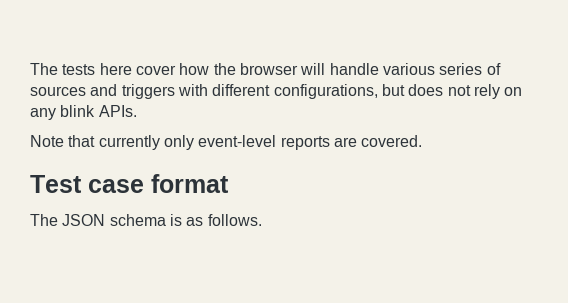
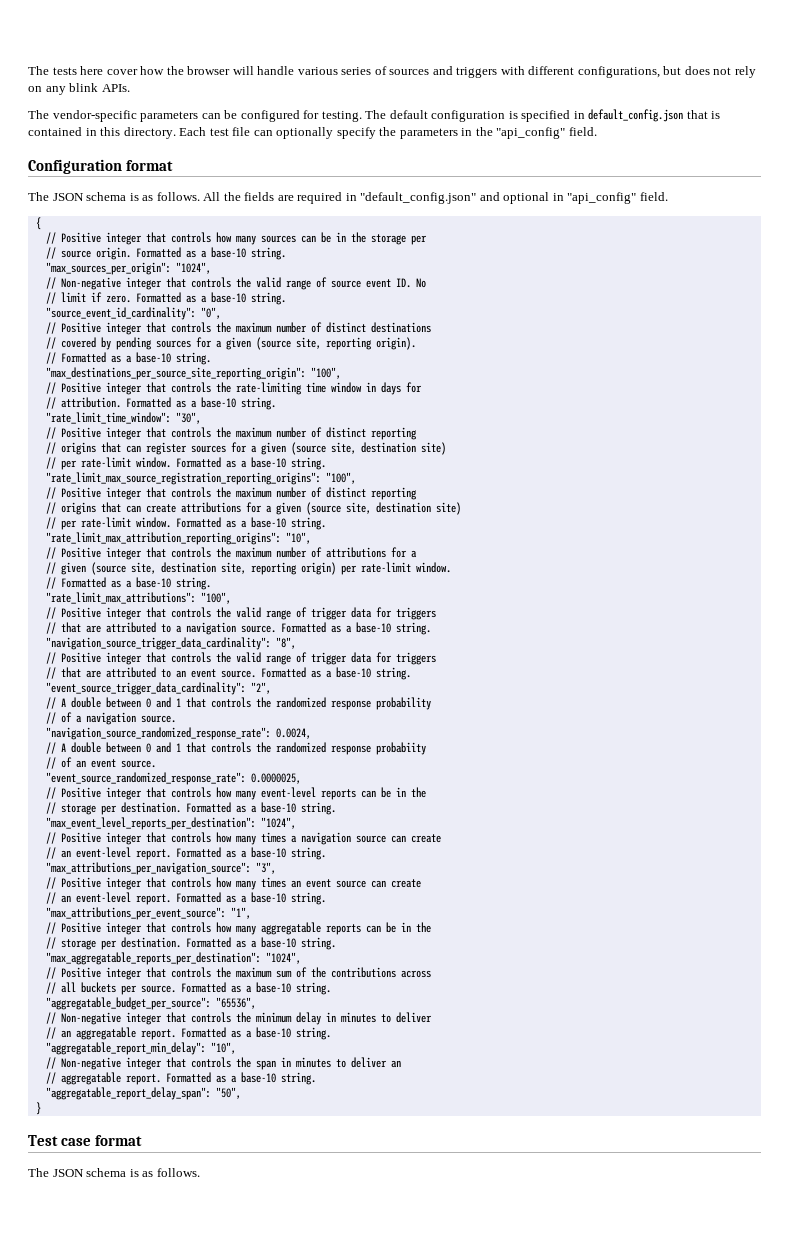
- Note that currently only event-level reports are covered.
+ The vendor-specific parameters can be configured for testing. The default configuration is specified in default_config.json that is contained in this directory. Each test file can optionally specify the parameters in the "api_config" field.
+ Configuration format
+ The JSON schema is as follows. All the fields are required in "default_config.json" and optional in "api_config" field.
+ {
+ // Positive integer that controls how many sources can be in the storage per
+ // source origin. Formatted as a base-10 string.
+ "max_sources_per_origin": "1024",
+ // Non-negative integer that controls the valid range of source event ID. No
+ // limit if zero. Formatted as a base-10 string.
+ "source_event_id_cardinality": "0",
+ // Positive integer that controls the maximum number of distinct destinations
+ // covered by pending sources for a given (source site, reporting origin).
+ // Formatted as a base-10 string.
+ "max_destinations_per_source_site_reporting_origin": "100",
+ // Positive integer that controls the rate-limiting time window in days for
+ // attribution. Formatted as a base-10 string.
+ "rate_limit_time_window": "30",
+ // Positive integer that controls the maximum number of distinct reporting
+ // origins that can register sources for a given (source site, destination site)
+ // per rate-limit window. Formatted as a base-10 string.
+ "rate_limit_max_source_registration_reporting_origins": "100",
+ // Positive integer that controls the maximum number of distinct reporting
+ // origins that can create attributions for a given (source site, destination site)
+ // per rate-limit window. Formatted as a base-10 string.
+ "rate_limit_max_attribution_reporting_origins": "10",
+ // Positive integer that controls the maximum number of attributions for a
+ // given (source site, destination site, reporting origin) per rate-limit window.
+ // Formatted as a base-10 string.
+ "rate_limit_max_attributions": "100",
+ // Positive integer that controls the valid range of trigger data for triggers
+ // that are attributed to a navigation source. Formatted as a base-10 string.
+ "navigation_source_trigger_data_cardinality": "8",
+ // Positive integer that controls the valid range of trigger data for triggers
+ // that are attributed to an event source. Formatted as a base-10 string.
+ "event_source_trigger_data_cardinality": "2",
+ // A double between 0 and 1 that controls the randomized response probability
+ // of a navigation source.
+ "navigation_source_randomized_response_rate": 0.0024,
+ // A double between 0 and 1 that controls the randomized response probabiity
+ // of an event source.
+ "event_source_randomized_response_rate": 0.0000025,
+ // Positive integer that controls how many event-level reports can be in the
+ // storage per destination. Formatted as a base-10 string.
+ "max_event_level_reports_per_destination": "1024",
+ // Positive integer that controls how many times a navigation source can create
+ // an event-level report. Formatted as a base-10 string.
+ "max_attributions_per_navigation_source": "3",
+ // Positive integer that controls how many times an event source can create
+ // an event-level report. Formatted as a base-10 string.
+ "max_attributions_per_event_source": "1",
+ // Positive integer that controls how many aggregatable reports can be in the
+ // storage per destination. Formatted as a base-10 string.
+ "max_aggregatable_reports_per_destination": "1024",
+ // Positive integer that controls the maximum sum of the contributions across
+ // all buckets per source. Formatted as a base-10 string.
+ "aggregatable_budget_per_source": "65536",
+ // Non-negative integer that controls the minimum delay in minutes to deliver
+ // an aggregatable report. Formatted as a base-10 string.
+ "aggregatable_report_min_delay": "10",
+ // Non-negative integer that controls the span in minutes to deliver an
+ // aggregatable report. Formatted as a base-10 string.
+ "aggregatable_report_delay_span": "50",
+ }

